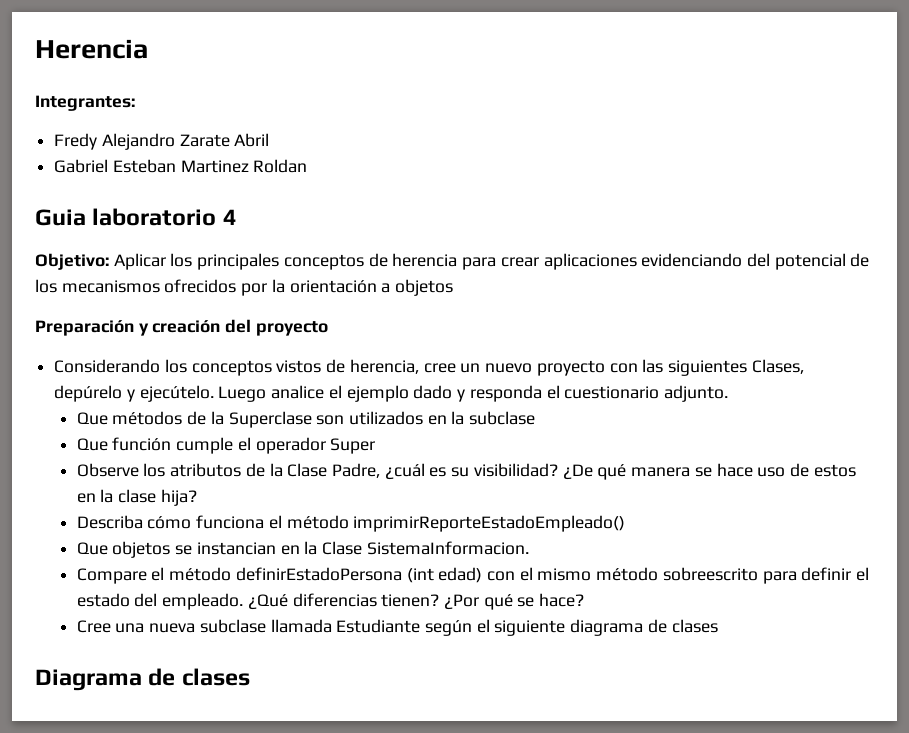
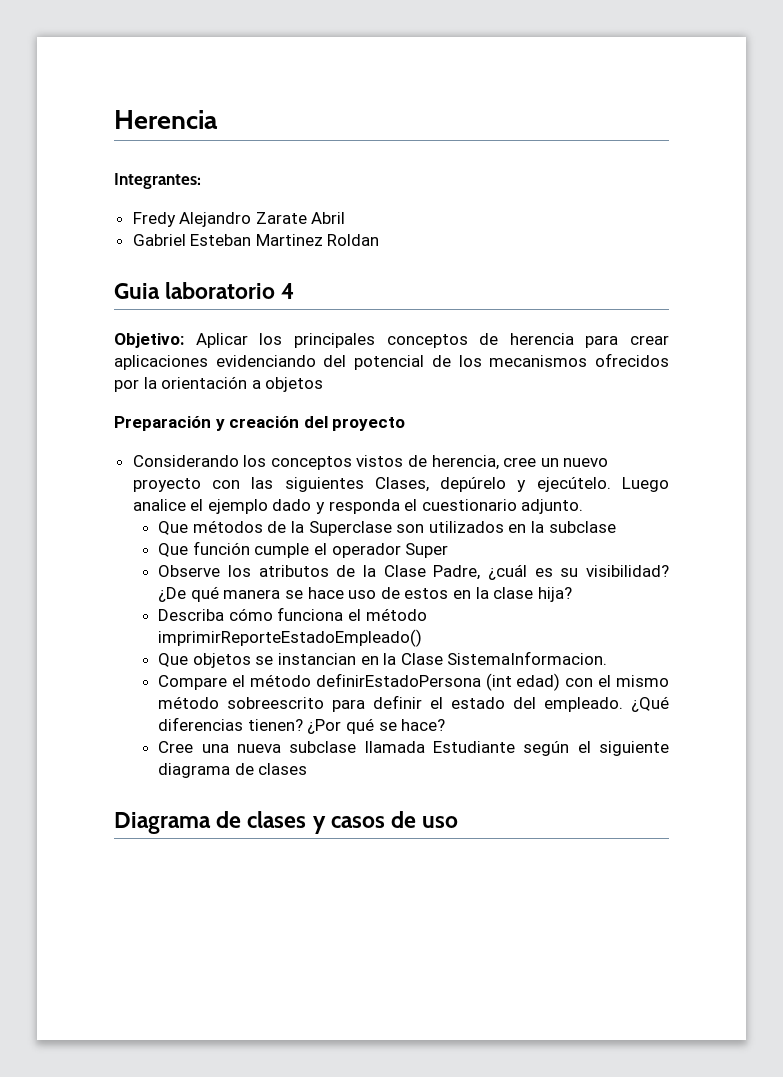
- Diagrama de clases
+ Diagrama de clases y casos de uso

